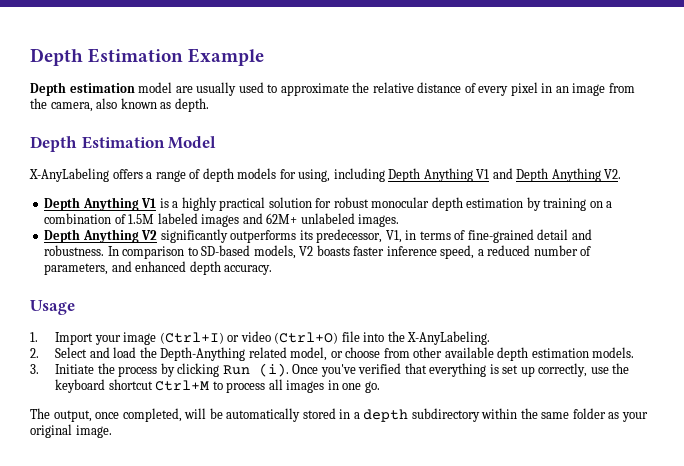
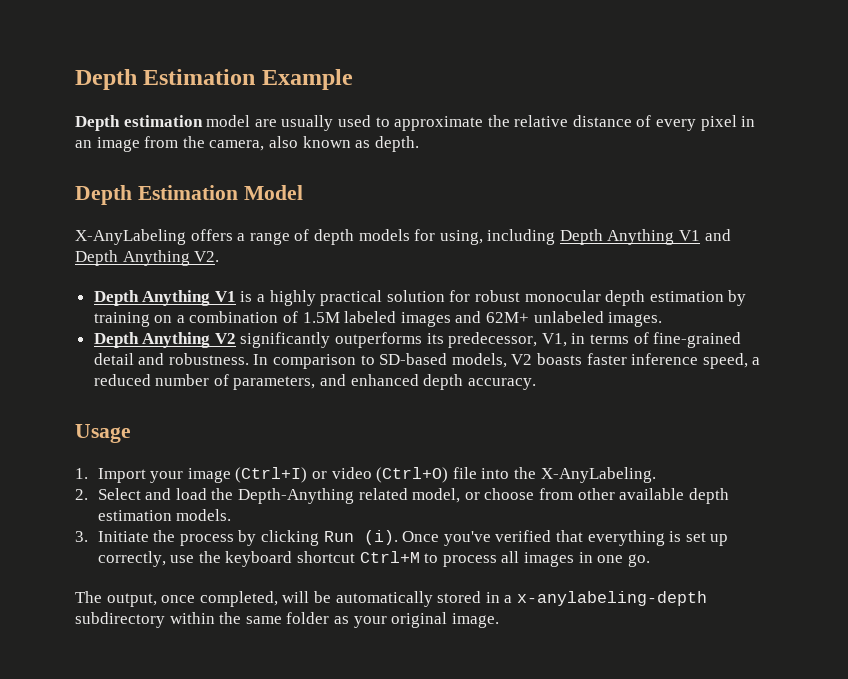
- The output, once completed, will be automatically stored in a depth subdirectory within the same folder as your original image.
+ The output, once completed, will be automatically stored in a x-anylabeling-depth subdirectory within the same folder as your original image.

